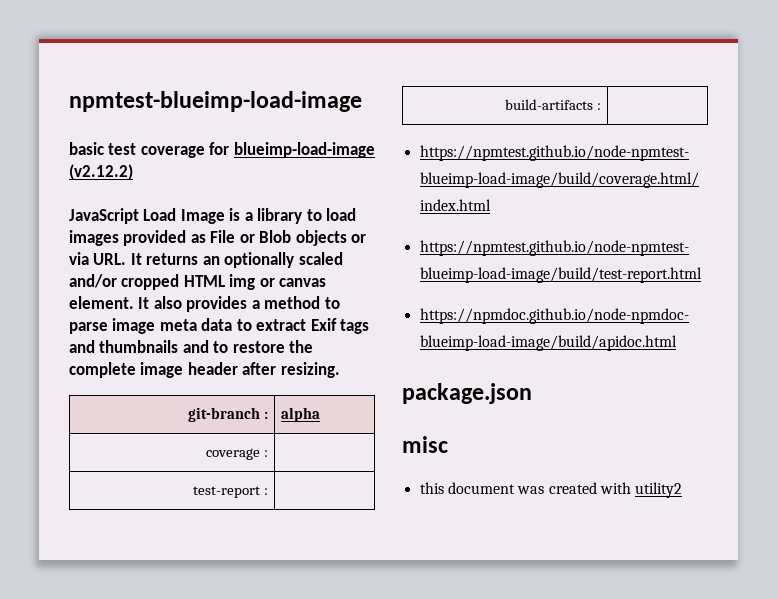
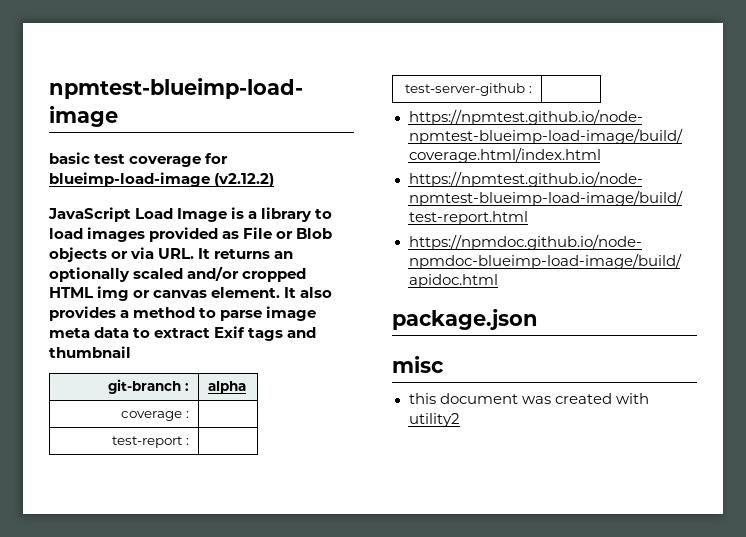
- It also provides a method to parse image meta data to extract Exif tags and thumbnails and to restore the complete image header after resizing.
+ It also provides a method to parse image meta data to extract Exif tags and thumbnail
- build-artifacts : |
+ test-server-github : |

